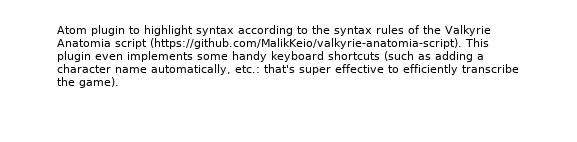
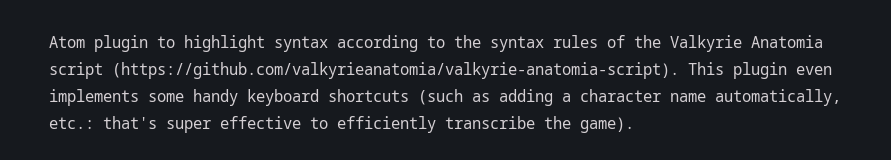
- Atom plugin to highlight syntax according to the syntax rules of the Valkyrie Anatomia script (https://github.com/MalikKeio/valkyrie-anatomia-script). This plugin even implements some handy keyboard shortcuts (such as adding a character name automatically, etc.: that's super effective to efficiently transcribe the game).
+ Atom plugin to highlight syntax according to the syntax rules of the Valkyrie Anatomia script (https://github.com/valkyrieanatomia/valkyrie-anatomia-script). This plugin even implements some handy keyboard shortcuts (such as adding a character name automatically, etc.: that's super effective to efficiently transcribe the game).

